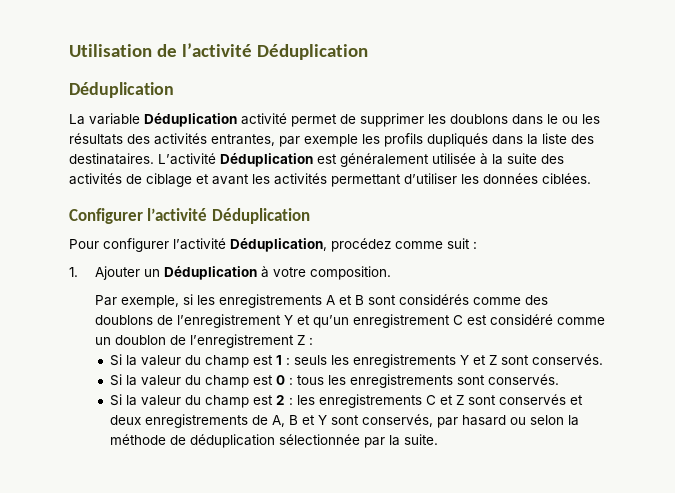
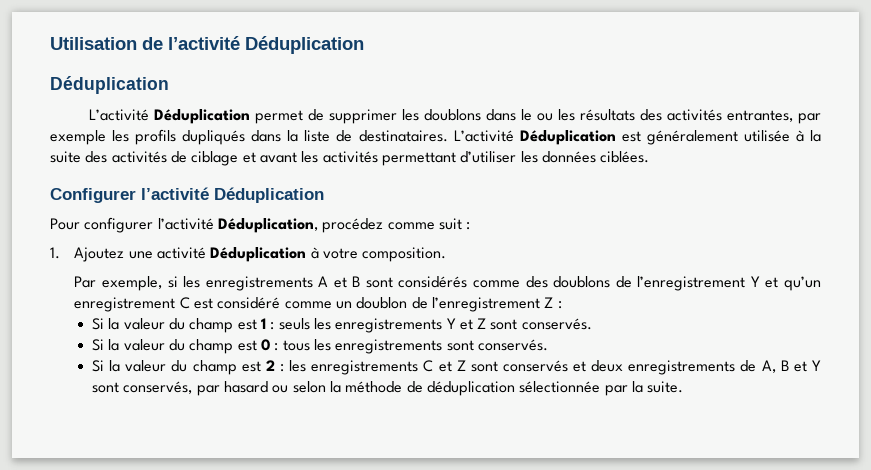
- La variable Déduplication activité permet de supprimer les doublons dans le ou les résultats des activités entrantes, par exemple les profils dupliqués dans la liste des destinataires.
+ L’activité Déduplication permet de supprimer les doublons dans le ou les résultats des activités entrantes, par exemple les profils dupliqués dans la liste de destinataires.
- 1. Ajouter un Déduplication à votre composition.
+ 1. Ajoutez une activité Déduplication à votre composition.

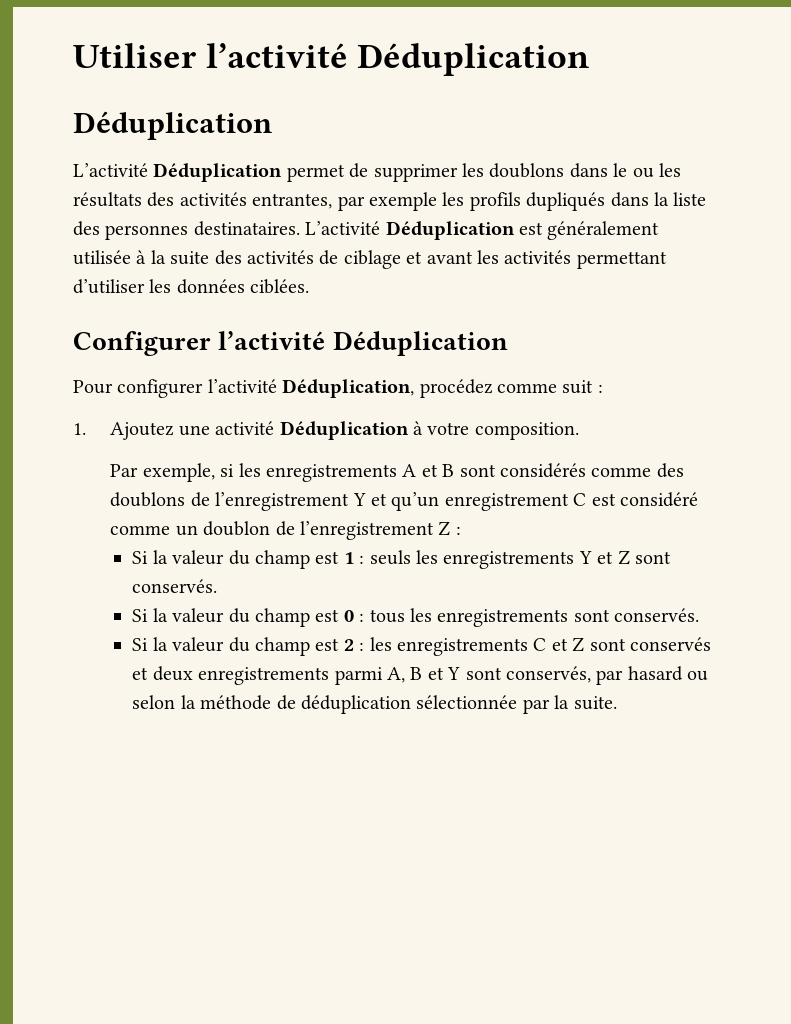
- Utilisation de l’activité Déduplication
+ Utiliser l’activité Déduplication
- L’activité Déduplication permet de supprimer les doublons dans le ou les résultats des activités entrantes, par exemple les profils dupliqués dans la liste de destinataires.
+ L’activité Déduplication permet de supprimer les doublons dans le ou les résultats des activités entrantes, par exemple les profils dupliqués dans la liste des personnes destinataires.
- Si la valeur du champ est 2 : les enregistrements C et Z sont conservés et deux enregistrements de A, B et Y sont conservés, par hasard ou selon la méthode de déduplication sélectionnée par la suite.
+ Si la valeur du champ est 2 : les enregistrements C et Z sont conservés et deux enregistrements parmi A, B et Y sont conservés, par hasard ou selon la méthode de déduplication sélectionnée par la suite.

